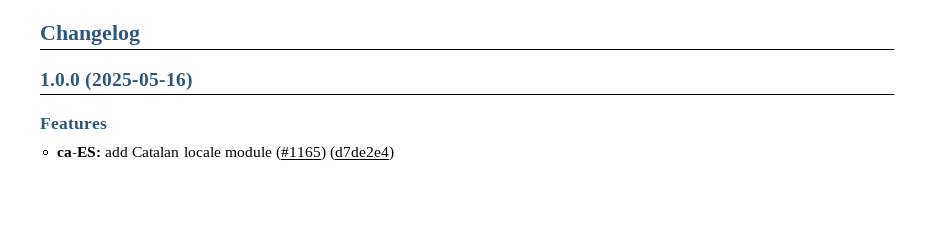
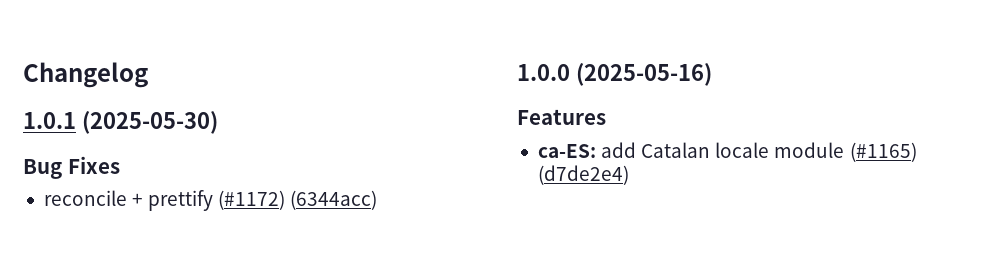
+ 1.0.1 (2025-05-30)
+ Bug Fixes
+ reconcile + prettify (#1172) (6344acc)

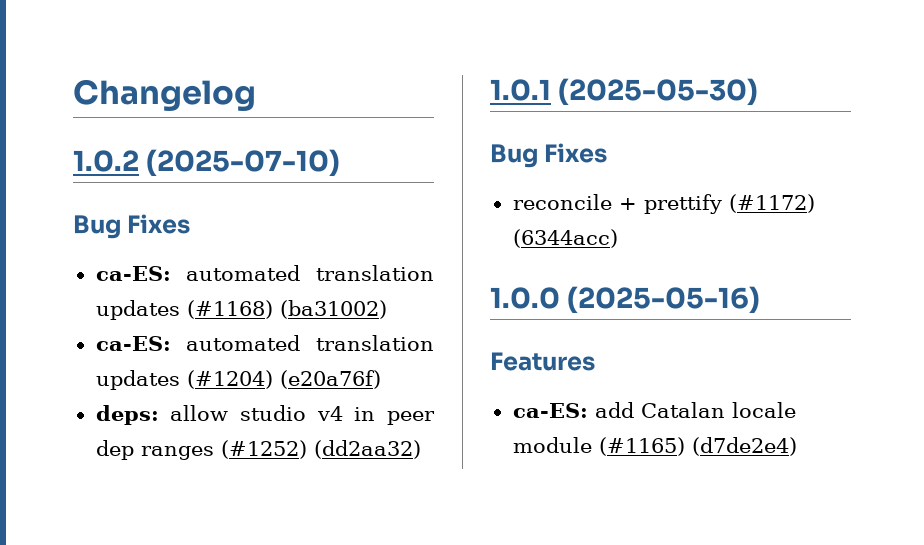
+ 1.0.2 (2025-07-10)
+ Bug Fixes
+ ca-ES: automated translation updates (#1168) (ba31002)
+ ca-ES: automated translation updates (#1204) (e20a76f)
+ deps: allow studio v4 in peer dep ranges (#1252) (dd2aa32)

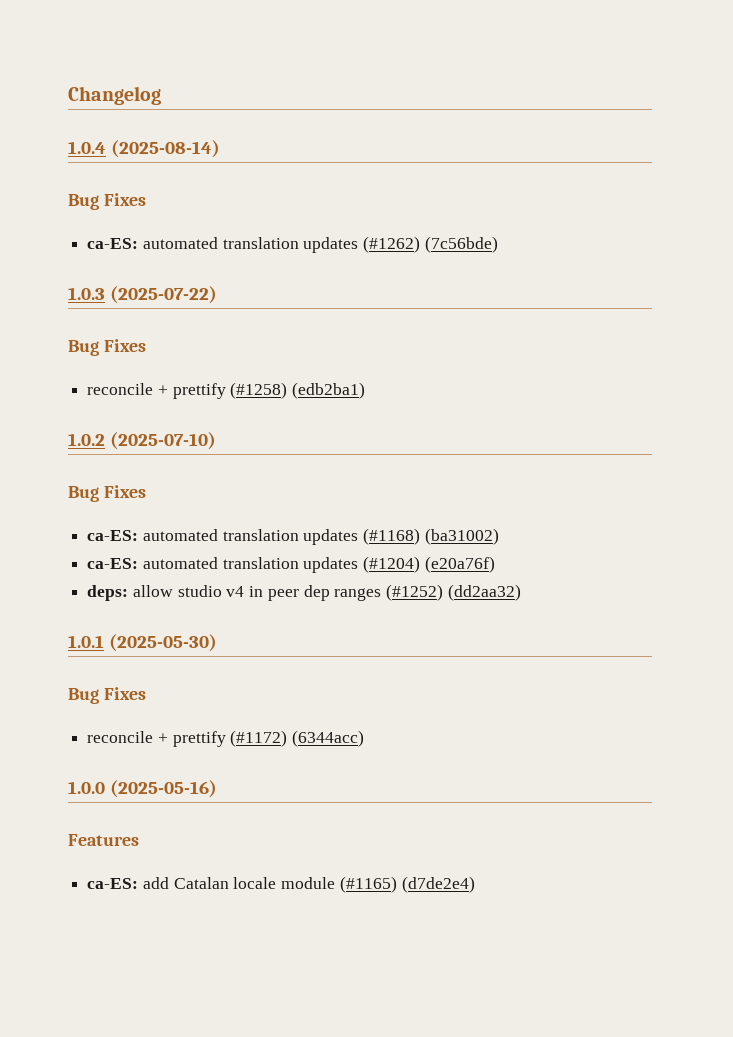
+ 1.0.4 (2025-08-14)
+ Bug Fixes
+ ca-ES: automated translation updates (#1262) (7c56bde)
+ 1.0.3 (2025-07-22)
+ Bug Fixes
+ reconcile + prettify (#1258) (edb2ba1)

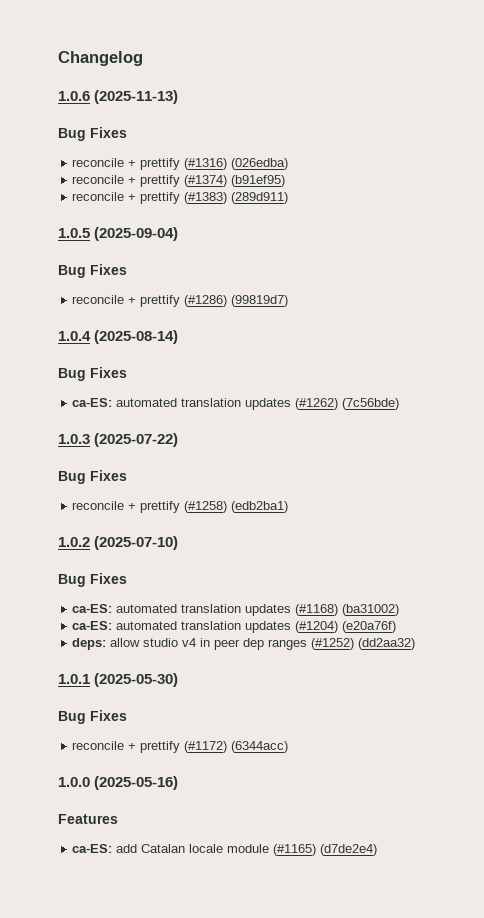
+ 1.0.6 (2025-11-13)
+ Bug Fixes
+ reconcile + prettify (#1316) (026edba)
+ reconcile + prettify (#1374) (b91ef95)
+ reconcile + prettify (#1383) (289d911)
+ 1.0.5 (2025-09-04)
+ Bug Fixes
+ reconcile + prettify (#1286) (99819d7)

